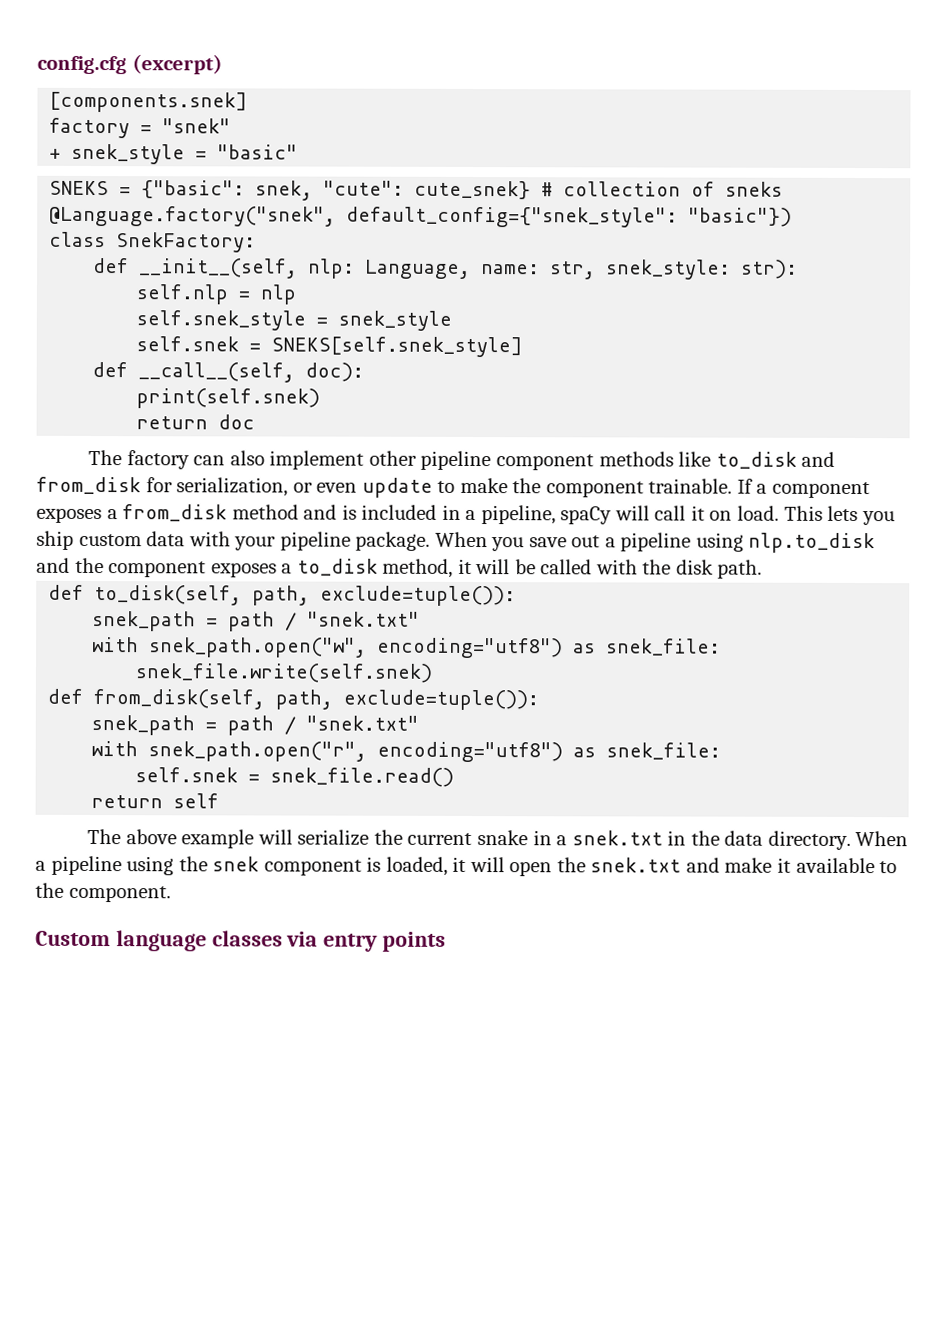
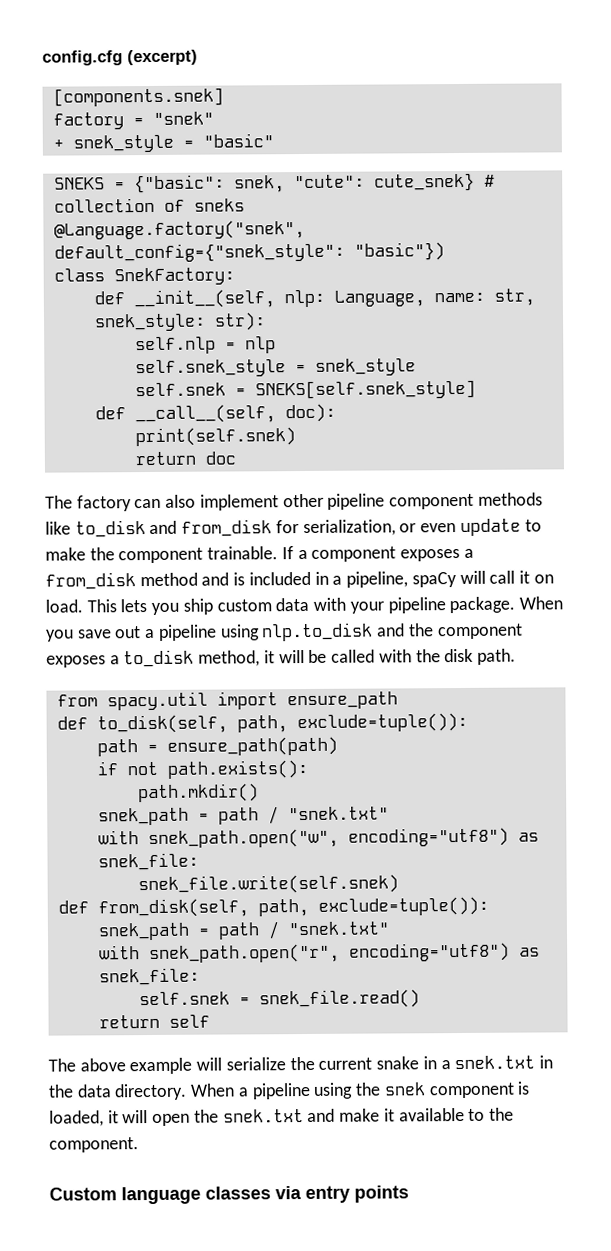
+ from spacy.util import ensure_path
+ path = ensure_path(path)
+ if not path.exists():
+ path.mkdir()

